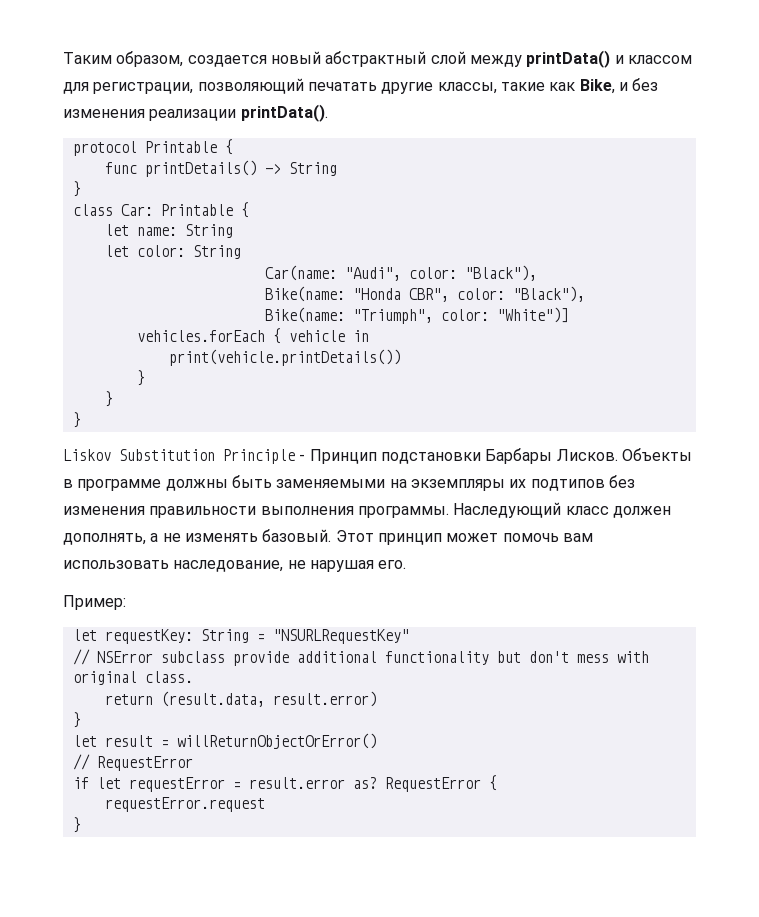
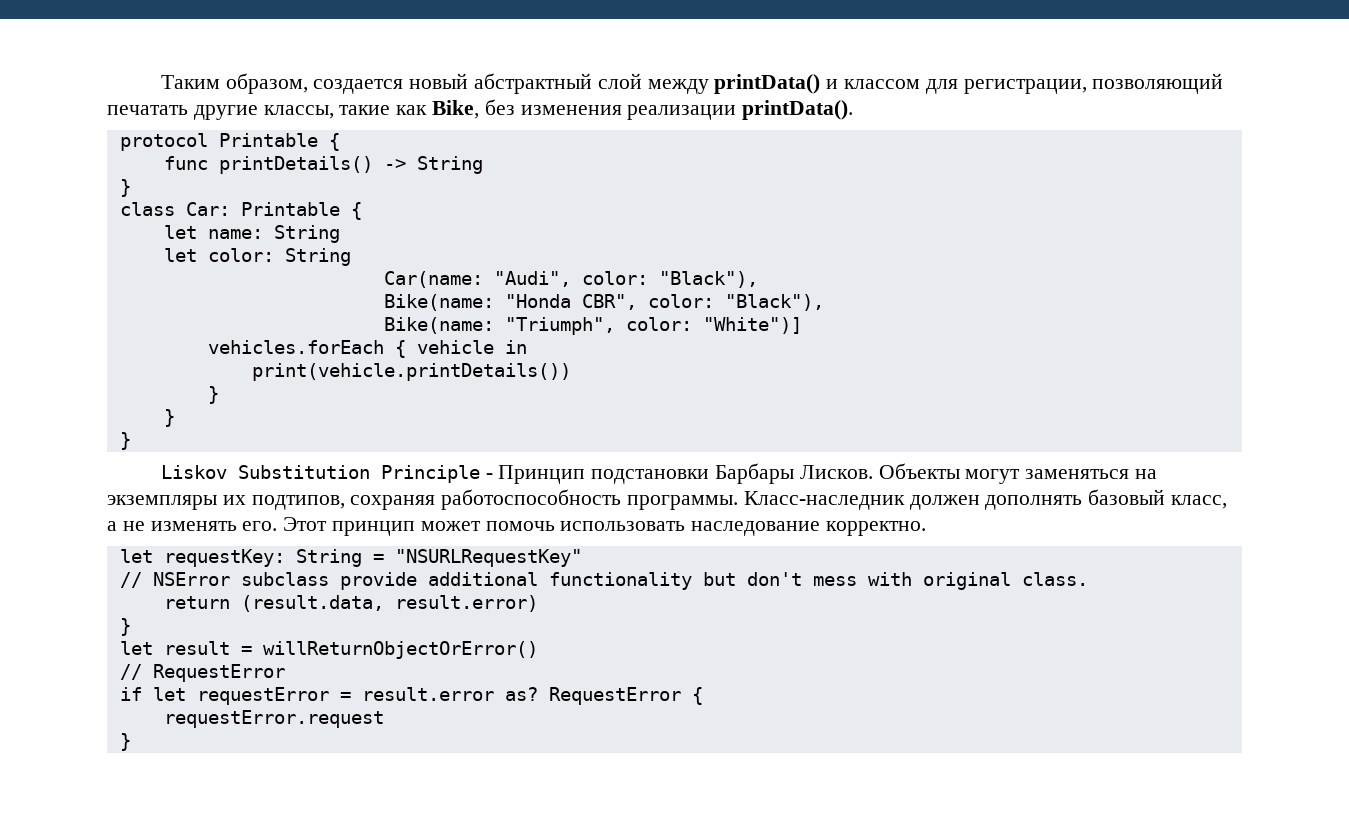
- Таким образом, создается новый абстрактный слой между printData() и классом для регистрации, позволяющий печатать другие классы, такие как Bike, и без изменения реализации printData().
+ Таким образом, создается новый абстрактный слой между printData() и классом для регистрации, позволяющий печатать другие классы, такие как Bike, без изменения реализации printData().
- Объекты в программе должны быть заменяемыми на экземпляры их подтипов без изменения правильности выполнения программы. Наследующий класс должен дополнять, а не изменять базовый.
+ Объекты могут заменяться на экземпляры их подтипов, сохраняя работоспособность программы. Класс-наследник должен дополнять базовый класс, а не изменять его.
- Этот принцип может помочь вам использовать наследование, не нарушая его.
- Пример:
+ Этот принцип может помочь использовать наследование корректно.

